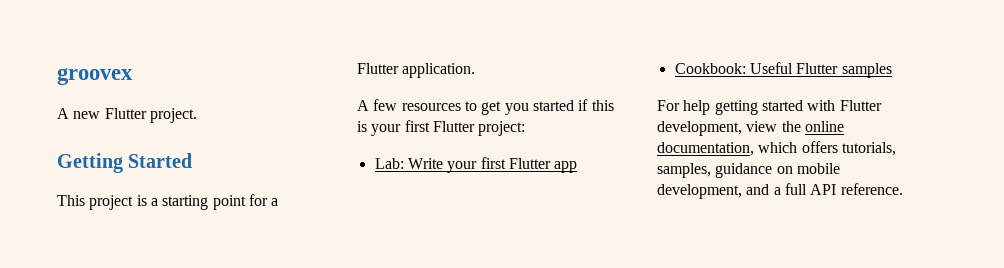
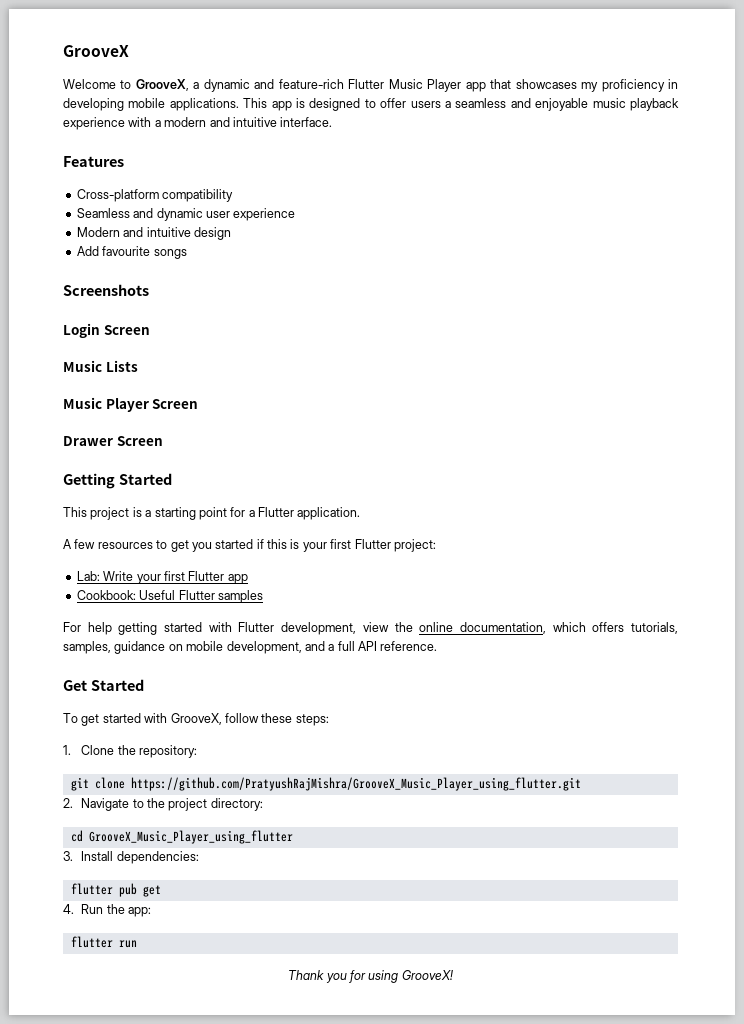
- groovex
- A new Flutter project.
+ GrooveX
+ Welcome to GrooveX, a dynamic and feature-rich Flutter Music Player app that showcases my proficiency in developing mobile applications. This app is designed to offer users a seamless and enjoyable music playback experience with a modern and intuitive interface.
+ Features
+ Cross-platform compatibility
+ Seamless and dynamic user experience
+ Modern and intuitive design
+ Add favourite songs
+ Screenshots
+ Login Screen
+ Music Lists
+ Music Player Screen
+ Drawer Screen
+ Get Started
+ To get started with GrooveX, follow these steps:
+ 1. Clone the repository:
+ git clone https://github.com/PratyushRajMishra/GrooveX_Music_Player_using_flutter.git
+ 2. Navigate to the project directory:
+ cd GrooveX_Music_Player_using_flutter
+ 3. Install dependencies:
+ flutter pub get
+ 4. Run the app:
+ flutter run
+ Thank you for using GrooveX!

